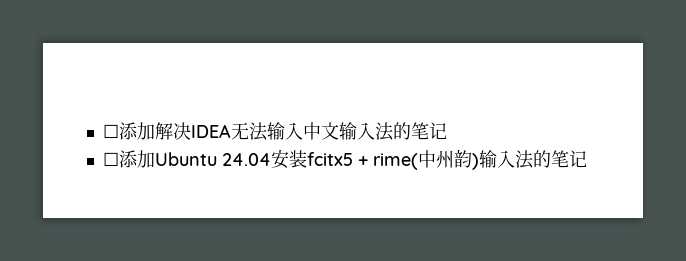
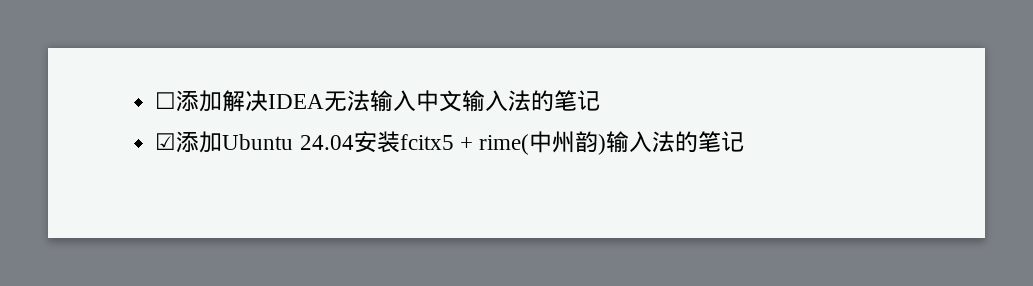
- ☐添加Ubuntu 24.04安装fcitx5 + rime(中州韵)输入法的笔记
+ ☑添加Ubuntu 24.04安装fcitx5 + rime(中州韵)输入法的笔记

